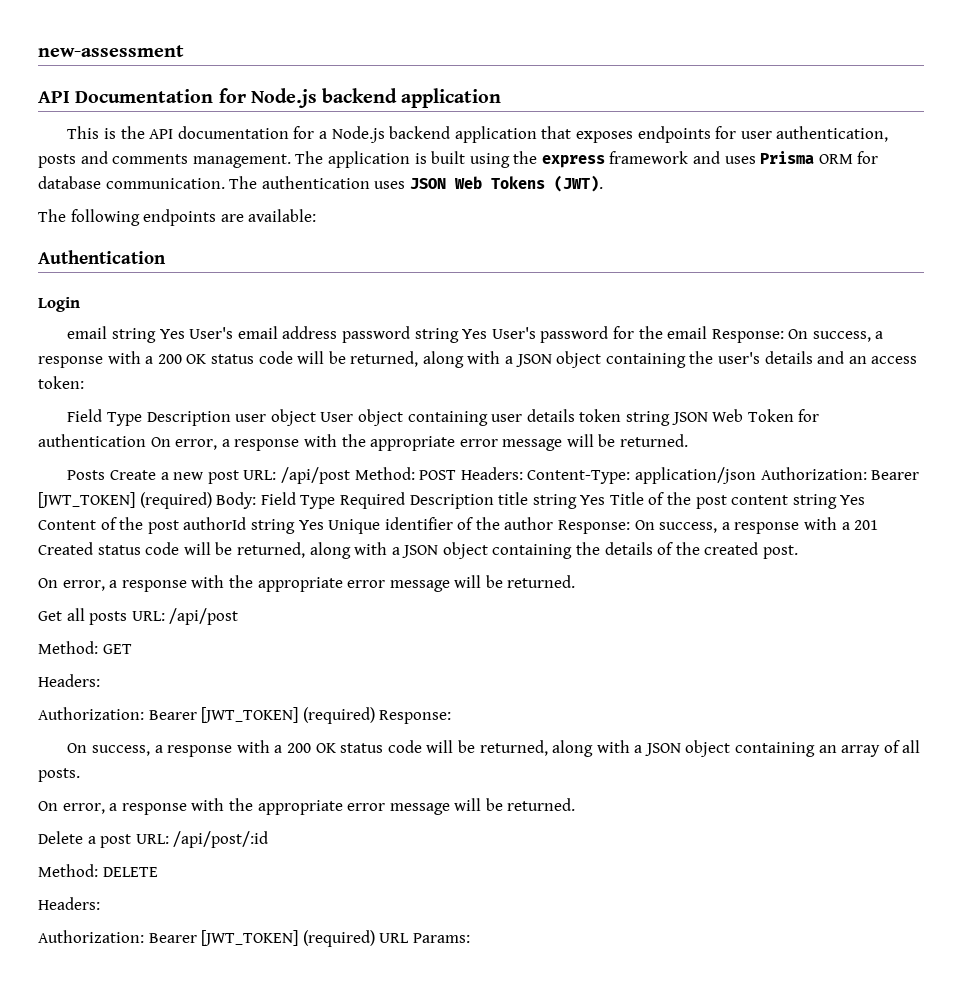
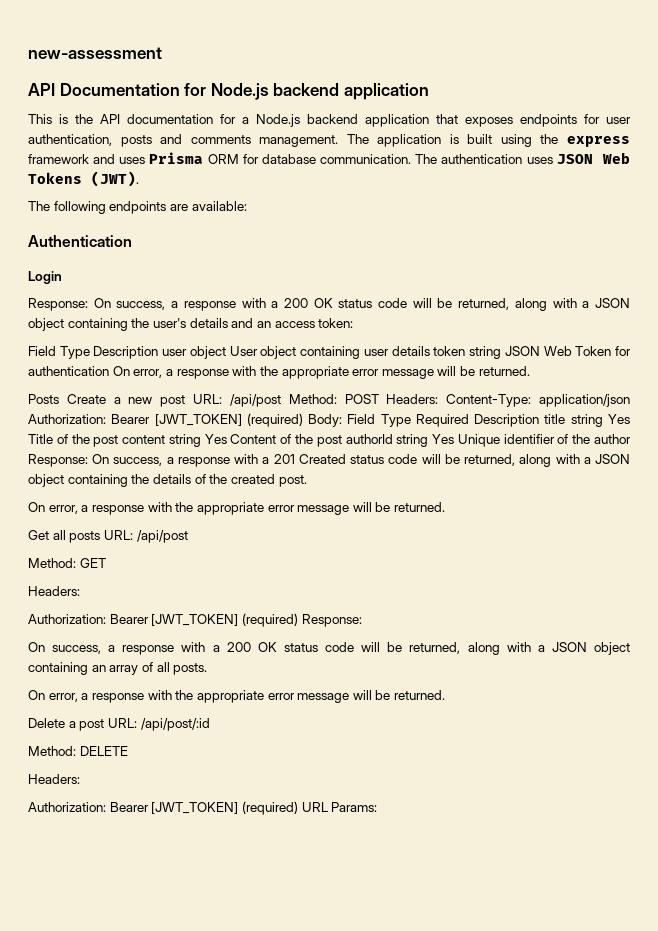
- email string Yes User's email address password string Yes User's password for the email Response: On success, a response with a 200 OK status code will be returned, along with a JSON object containing the user's details and an access token:
+ Response: On success, a response with a 200 OK status code will be returned, along with a JSON object containing the user's details and an access token:

